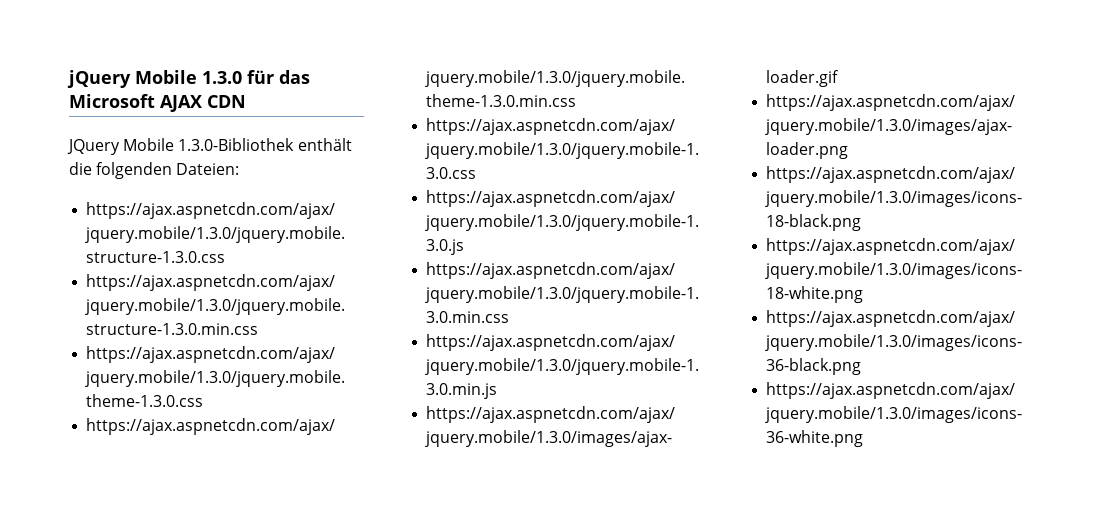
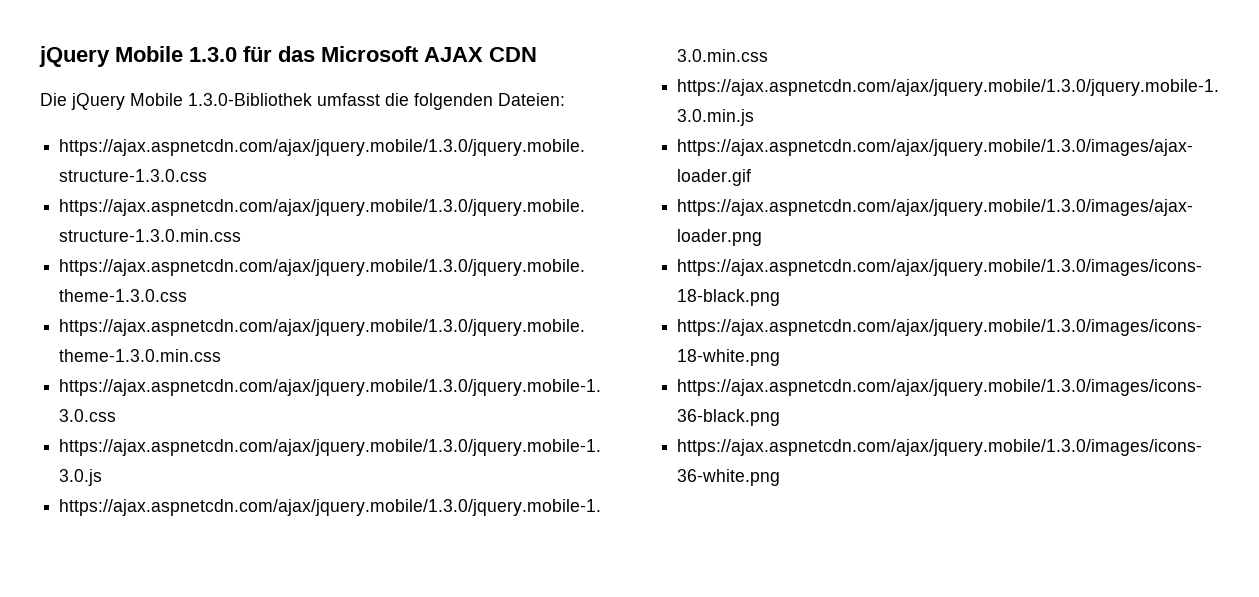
- JQuery Mobile 1.3.0-Bibliothek enthält die folgenden Dateien:
+ Die jQuery Mobile 1.3.0-Bibliothek umfasst die folgenden Dateien:

